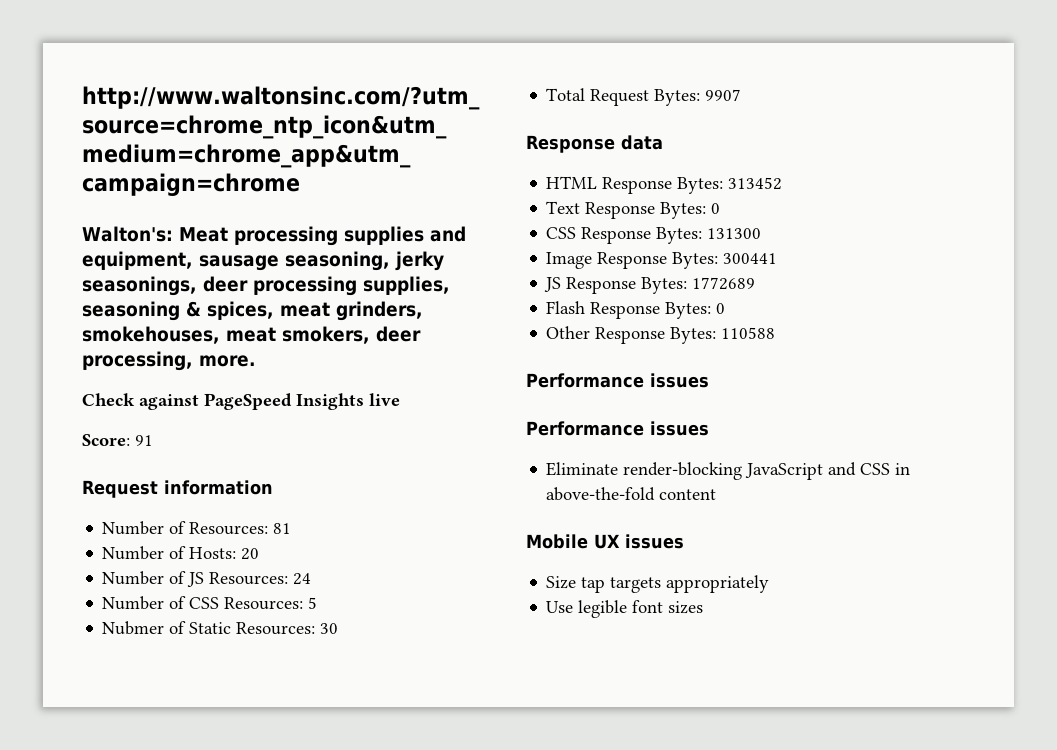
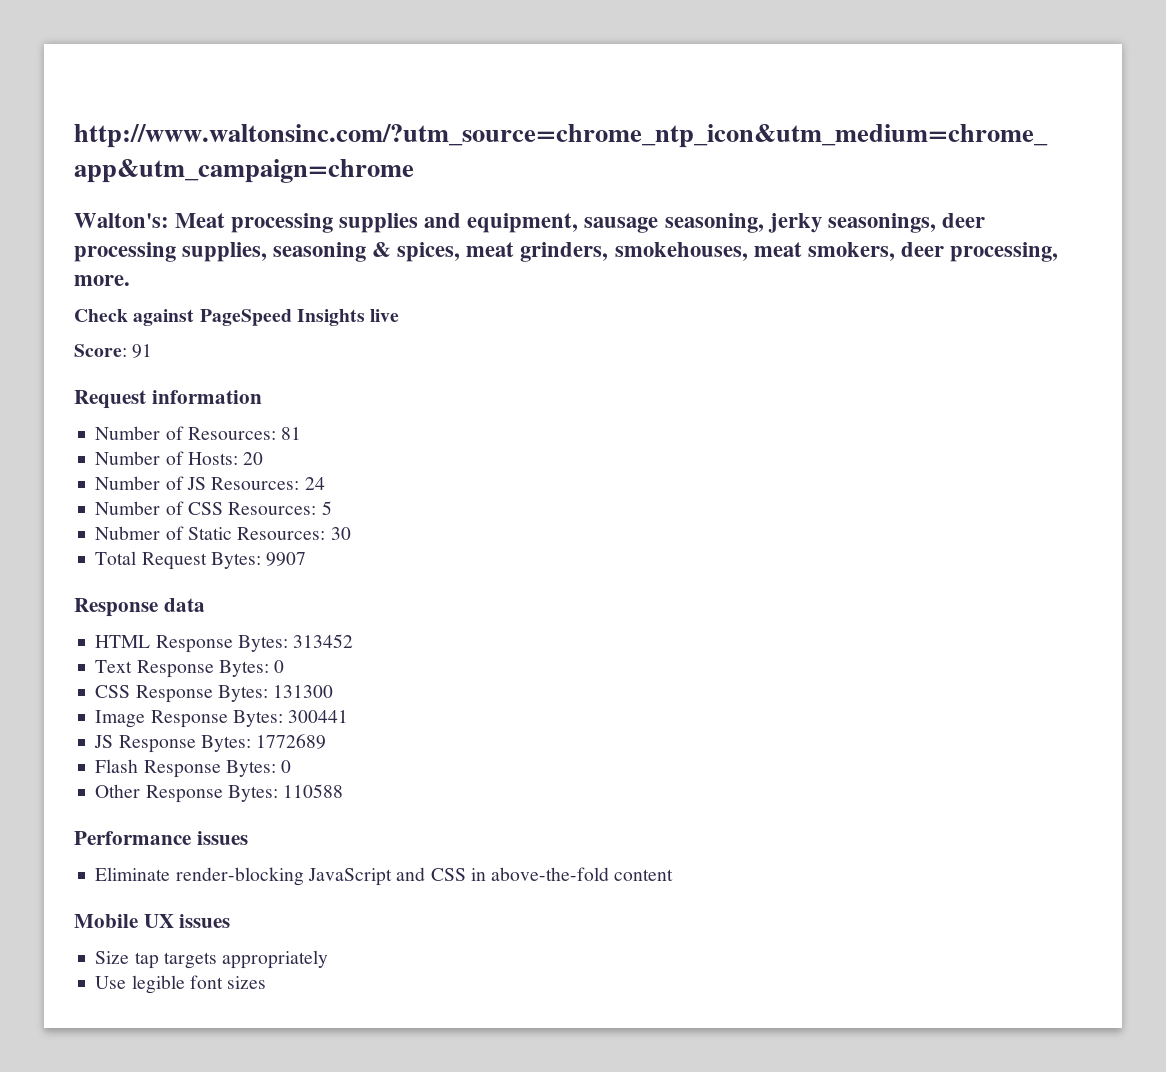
  Other Response Bytes: 110588
- Performance issues

